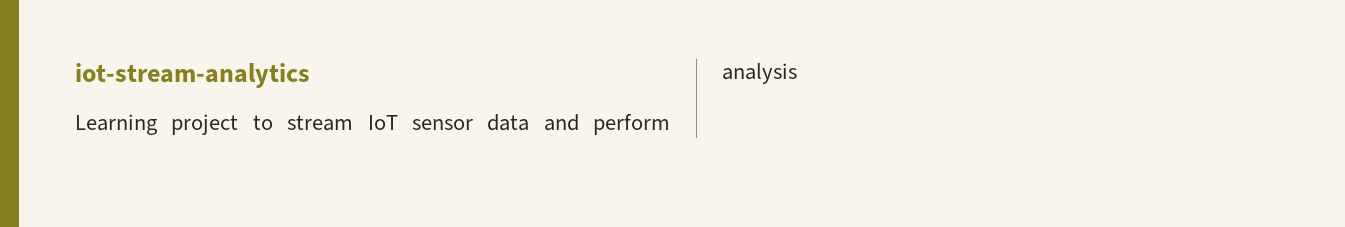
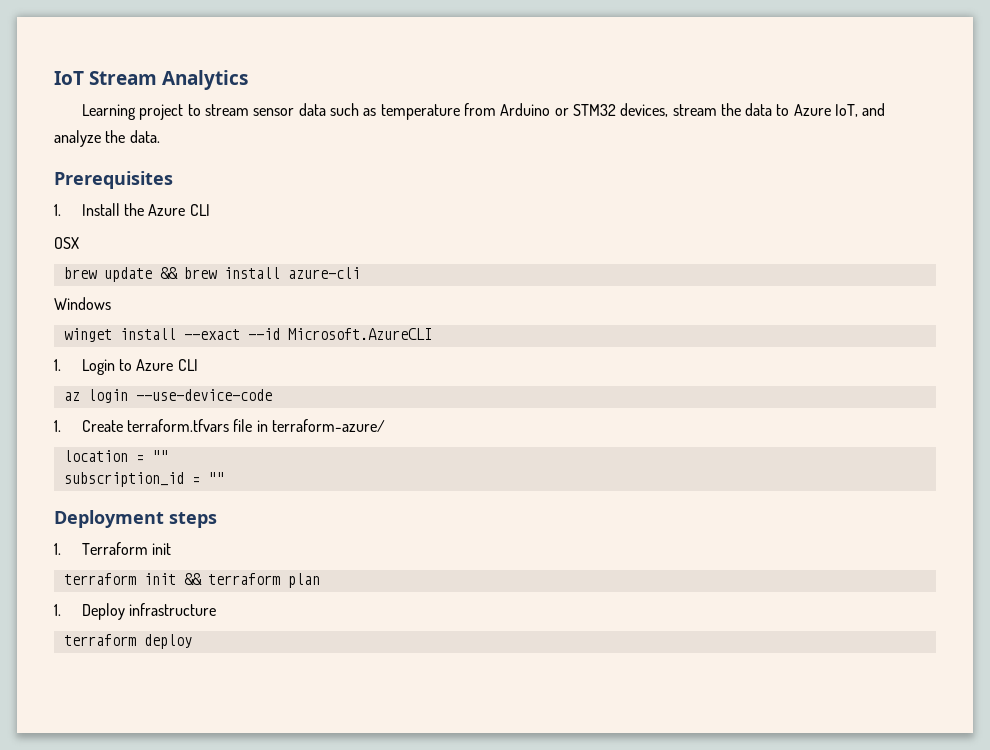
- iot-stream-analytics
+ IoT Stream Analytics
- Learning project to stream IoT sensor data and perform analysis
+ Learning project to stream sensor data such as temperature from Arduino or STM32 devices, stream the data to Azure IoT, and analyze the data.
+ Prerequisites
+ 1. Install the Azure CLI
+ OSX
+ brew update && brew install azure-cli
+ Windows
+ winget install --exact --id Microsoft.AzureCLI
+ 1. Login to Azure CLI
+ az login --use-device-code
+ 1. Create terraform.tfvars file in terraform-azure/
+ location = ""
+ subscription_id = ""
+ Deployment steps
+ 1. Terraform init
+ terraform init && terraform plan
+ 1. Deploy infrastructure
+ terraform deploy

